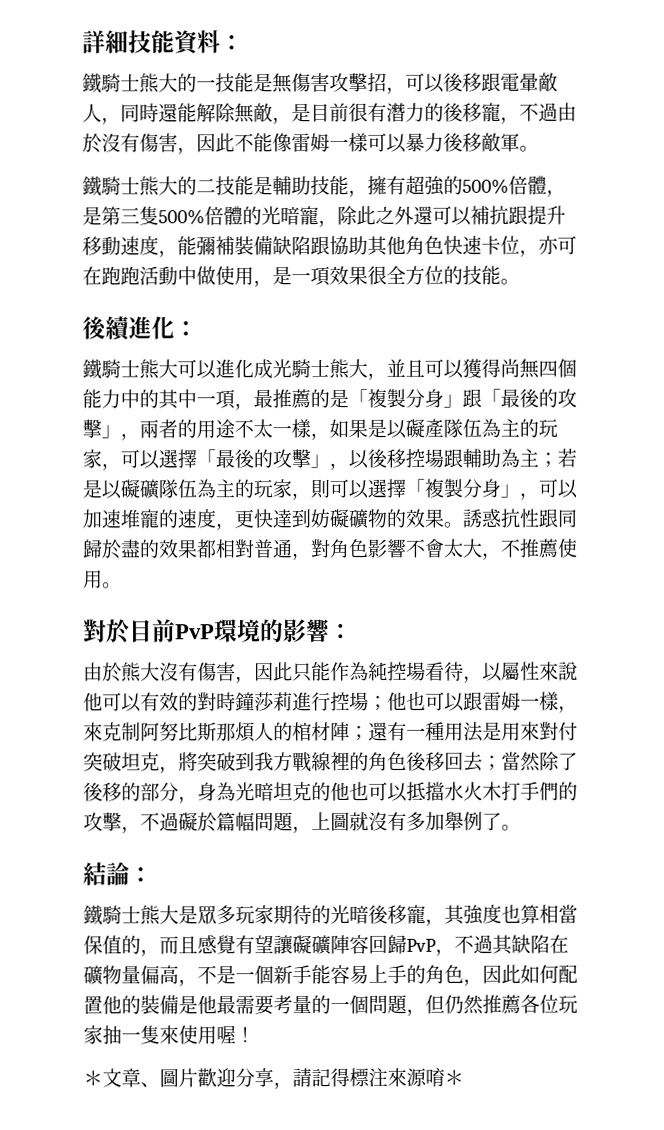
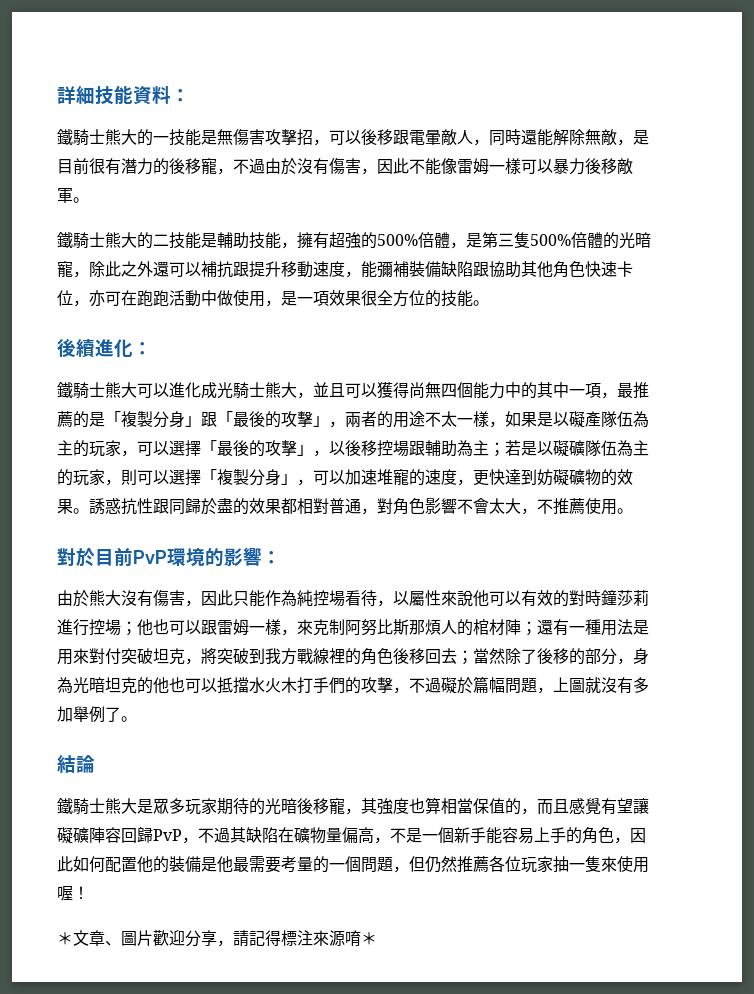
- 結論：
+ 結論

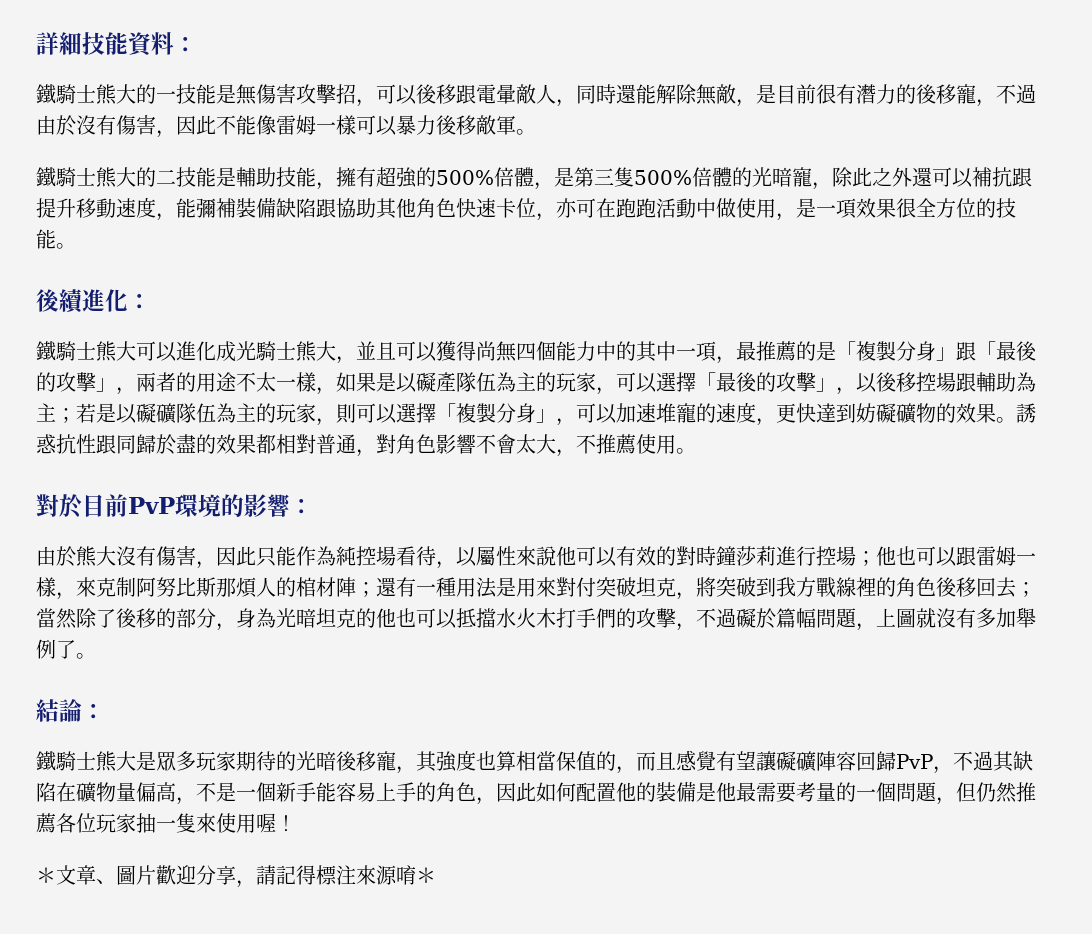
- 結論
+ 結論：

